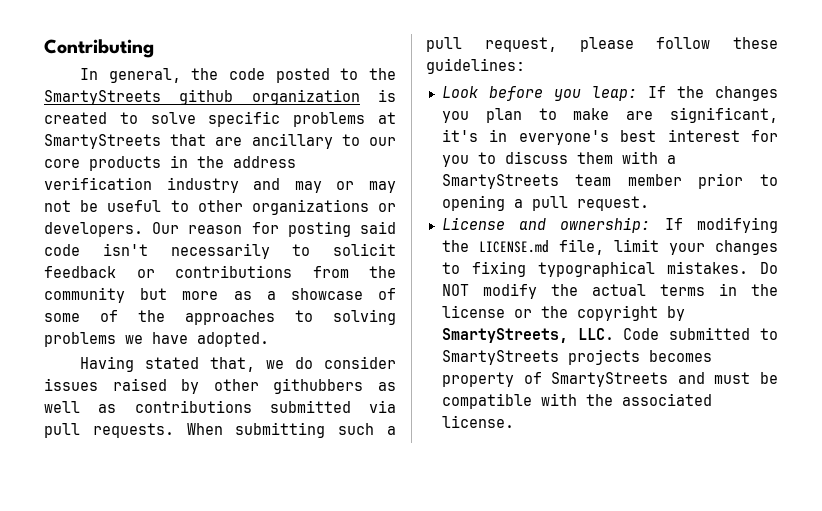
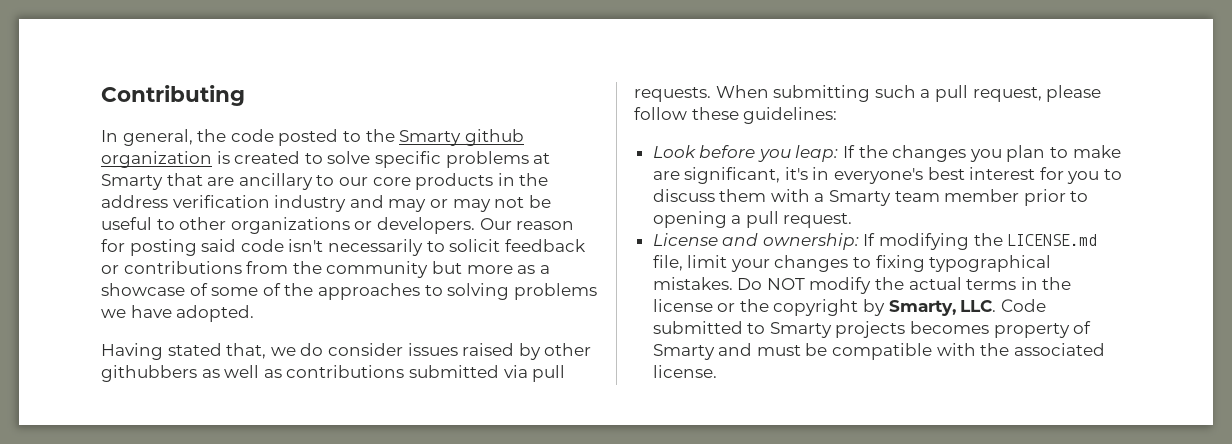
- In general, the code posted to the SmartyStreets github organization is created to solve specific problems at SmartyStreets that are ancillary to our core products in the address verification industry and may or may not be useful to other organizations or developers.
+ In general, the code posted to the Smarty github organization is created to solve specific problems at Smarty that are ancillary to our core products in the address verification industry and may or may not be useful to other organizations or developers.
- Look before you leap: If the changes you plan to make are significant, it's in everyone's best interest for you to discuss them with a SmartyStreets team member prior to opening a pull request.
+ Look before you leap: If the changes you plan to make are significant, it's in everyone's best interest for you to discuss them with a Smarty team member prior to opening a pull request.
- Do NOT modify the actual terms in the license or the copyright by SmartyStreets, LLC. Code submitted to SmartyStreets projects becomes property of SmartyStreets and must be compatible with the associated license.
+ Do NOT modify the actual terms in the license or the copyright by Smarty, LLC. Code submitted to Smarty projects becomes property of Smarty and must be compatible with the associated license.

